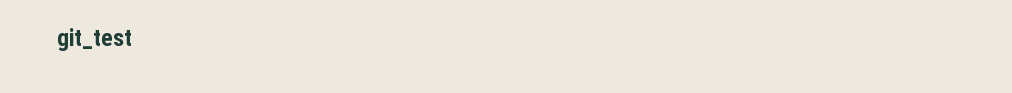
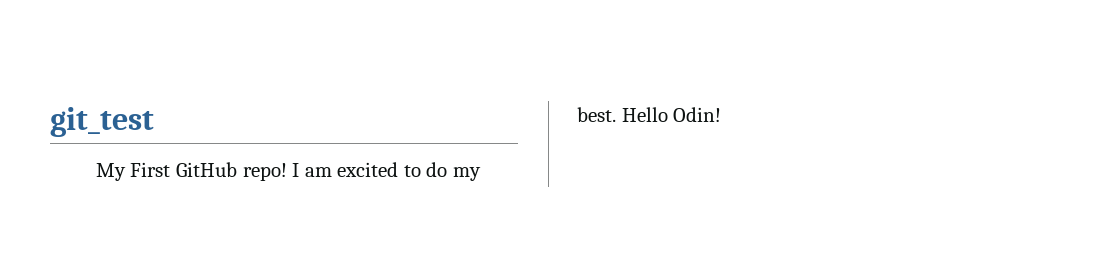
+ My First GitHub repo! I am excited to do my best. Hello Odin!

